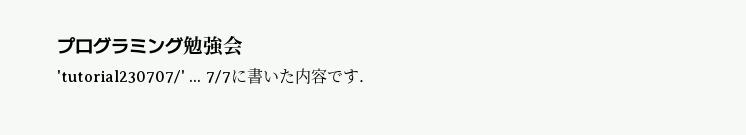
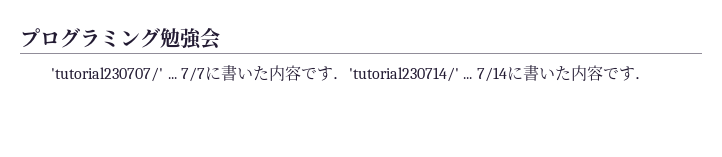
- 7/7に書いた内容です．
+ 7/7に書いた内容です．'tutorial230714/' ... 7/14に書いた内容です．

